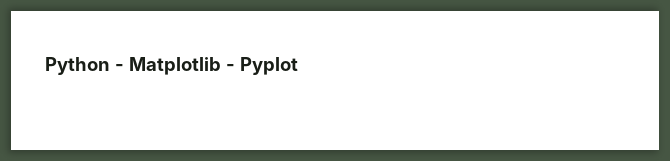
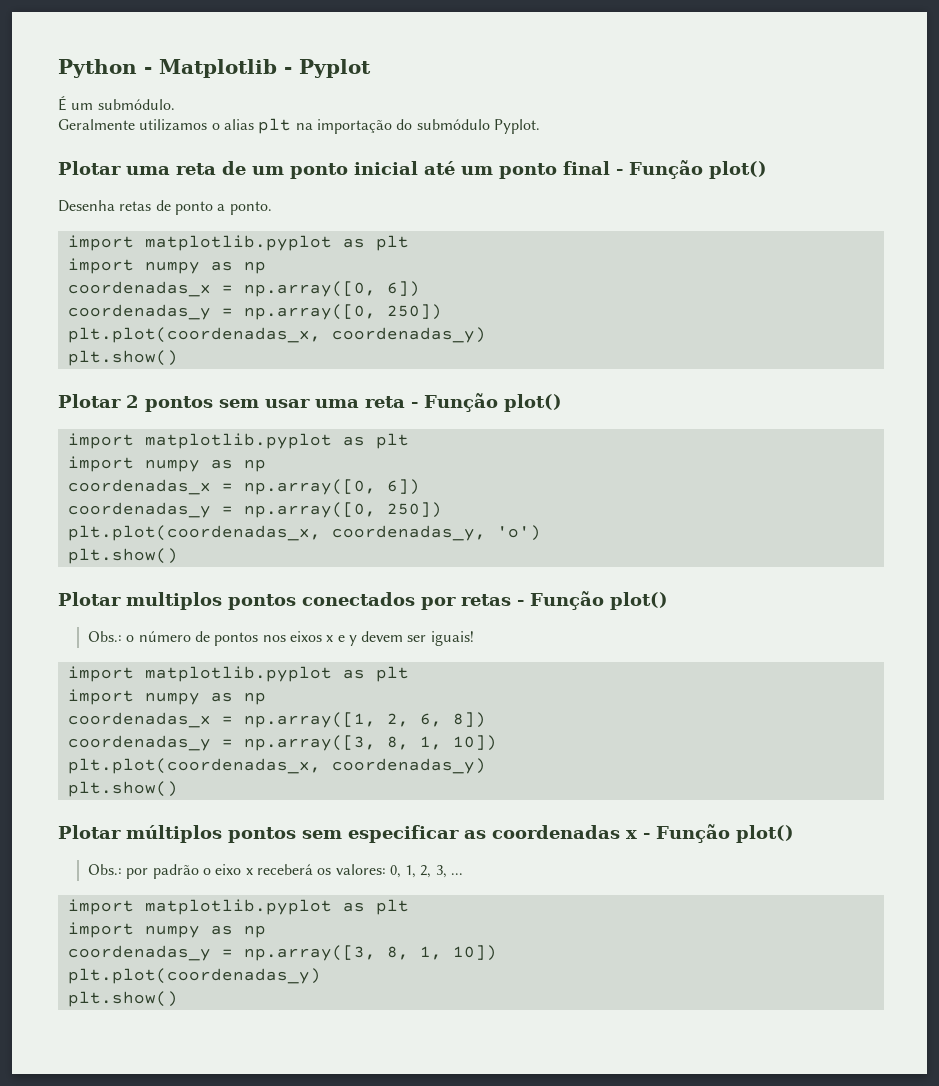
+ É um submódulo.
+ Geralmente utilizamos o alias plt na importação do submódulo Pyplot.
+ Plotar uma reta de um ponto inicial até um ponto final - Função plot()
+ Desenha retas de ponto a ponto.
+ import matplotlib.pyplot as plt
+ import numpy as np
+ coordenadas_x = np.array([0, 6])
+ coordenadas_y = np.array([0, 250])
+ plt.plot(coordenadas_x, coordenadas_y)
+ plt.show()
+ Plotar 2 pontos sem usar uma reta - Função plot()
+ import matplotlib.pyplot as plt
+ import numpy as np
+ coordenadas_x = np.array([0, 6])
+ coordenadas_y = np.array([0, 250])
+ plt.plot(coordenadas_x, coordenadas_y, 'o')
+ plt.show()
+ Plotar multiplos pontos conectados por retas - Função plot()
+ Obs.: o número de pontos nos eixos x e y devem ser iguais!
+ import matplotlib.pyplot as plt
+ import numpy as np
+ coordenadas_x = np.array([1, 2, 6, 8])
+ coordenadas_y = np.array([3, 8, 1, 10])
+ plt.plot(coordenadas_x, coordenadas_y)
+ plt.show()
+ Plotar múltiplos pontos sem especificar as coordenadas x - Função plot()
+ Obs.: por padrão o eixo x receberá os valores: 0, 1, 2, 3, ...
+ import matplotlib.pyplot as plt
+ import numpy as np
+ coordenadas_y = np.array([3, 8, 1, 10])
+ plt.plot(coordenadas_y)
+ plt.show()

